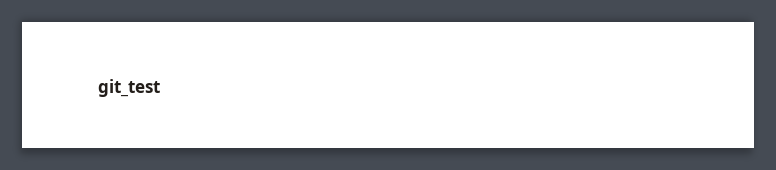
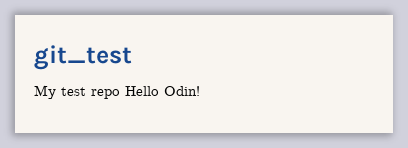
+ My test repo Hello Odin!

